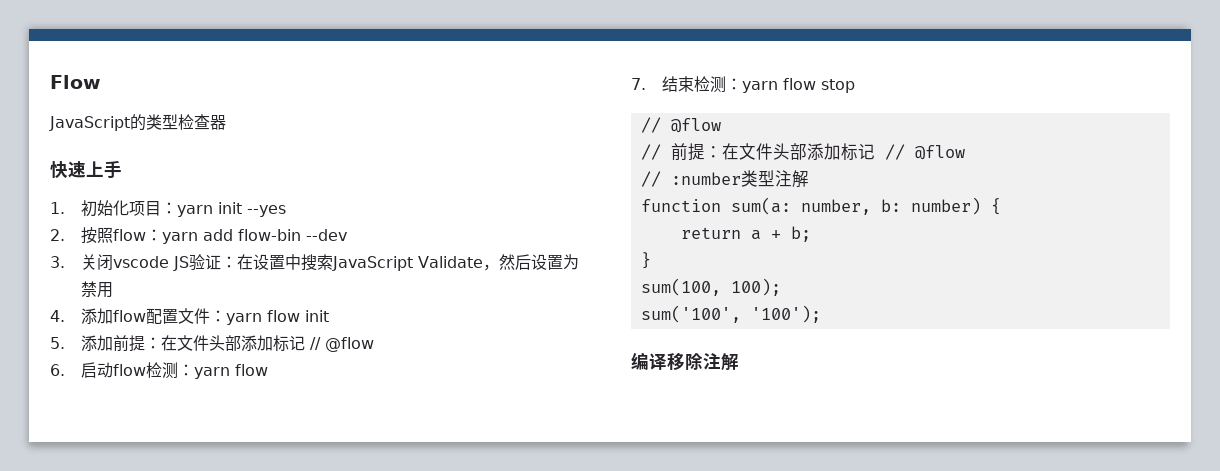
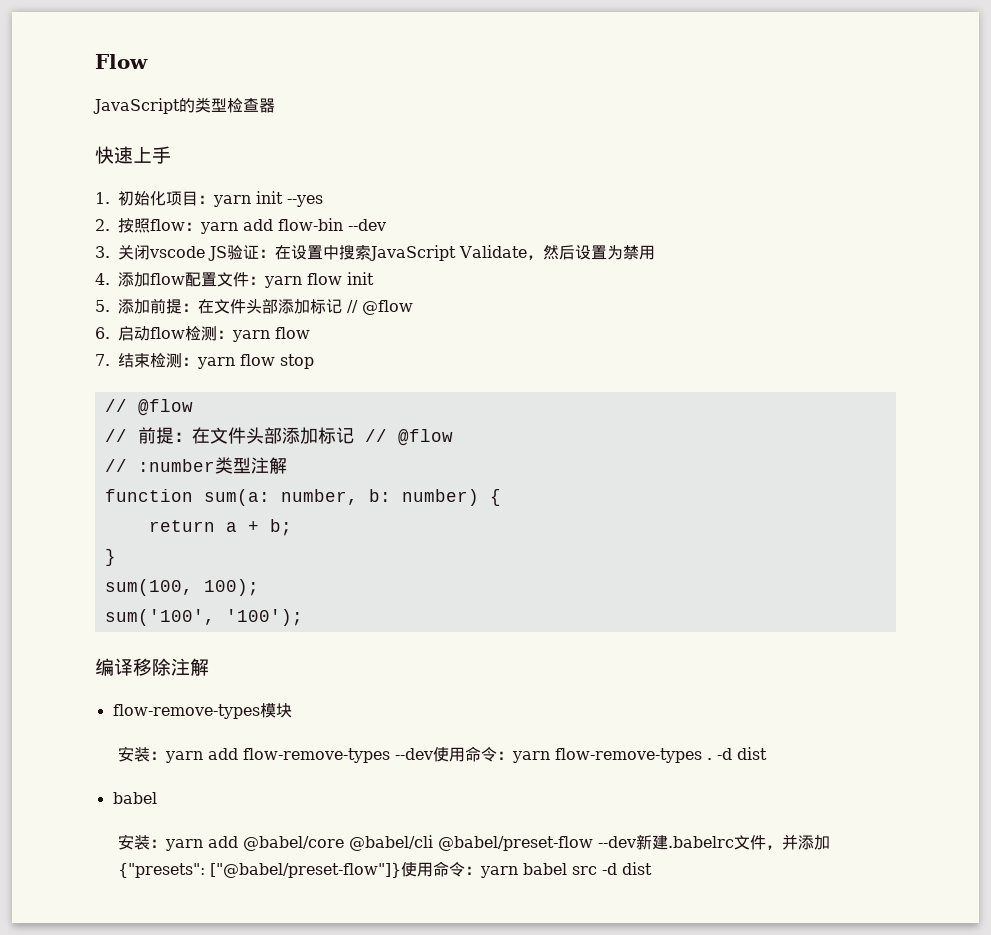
+ flow-remove-types模块
+ 安装：yarn add flow-remove-types --dev使用命令：yarn flow-remove-types . -d dist
+ babel
+ 安装：yarn add @babel/core @babel/cli @babel/preset-flow --dev新建.babelrc文件，并添加{"presets": ["@babel/preset-flow"]}使用命令：yarn babel src -d dist

